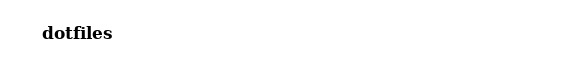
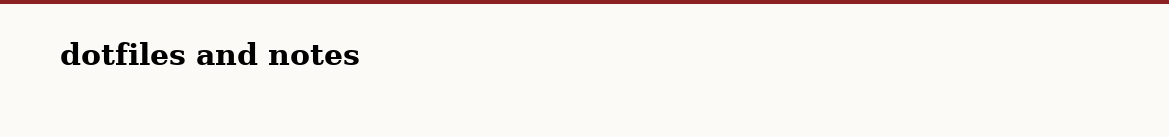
- dotfiles
+ dotfiles and notes

